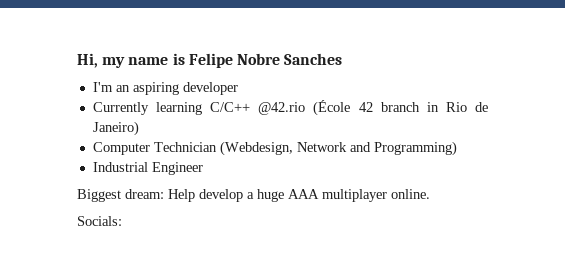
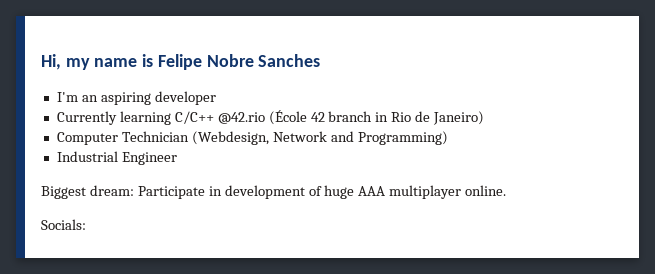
- Biggest dream: Help develop a huge AAA multiplayer online.
+ Biggest dream: Participate in development of huge AAA multiplayer online.

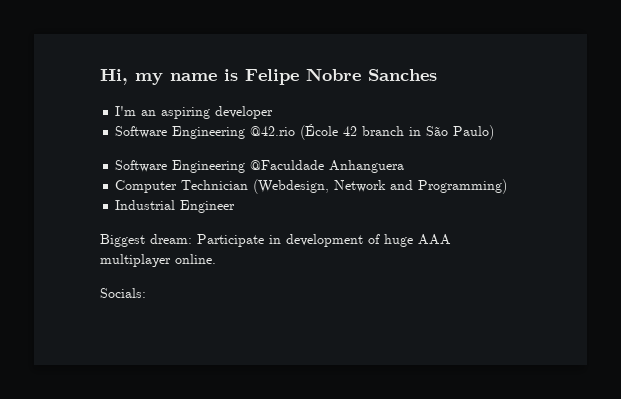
- Currently learning C/C++ @42.rio (École 42 branch in Rio de Janeiro)
+ Software Engineering @42.rio (École 42 branch in São Paulo)
+ Software Engineering @Faculdade Anhanguera

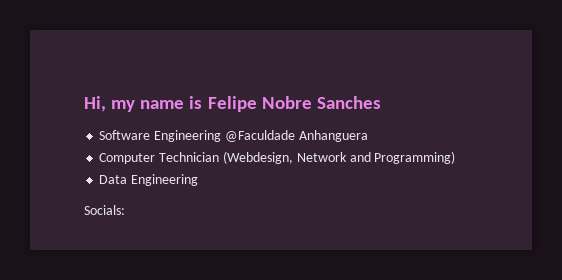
- I'm an aspiring developer
- Software Engineering @42.rio (École 42 branch in São Paulo)
- Industrial Engineer
- Biggest dream: Participate in development of huge AAA multiplayer online.
+ Data Engineering

